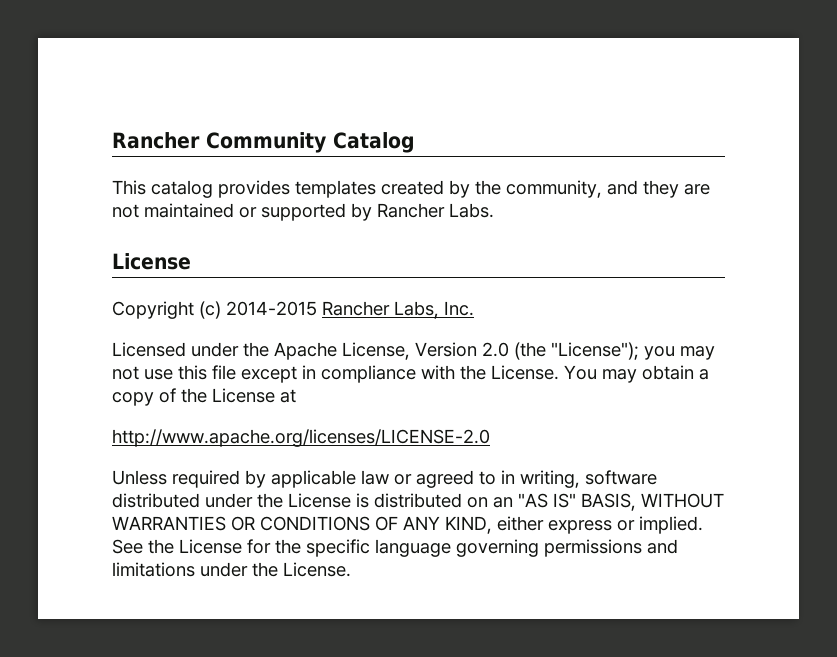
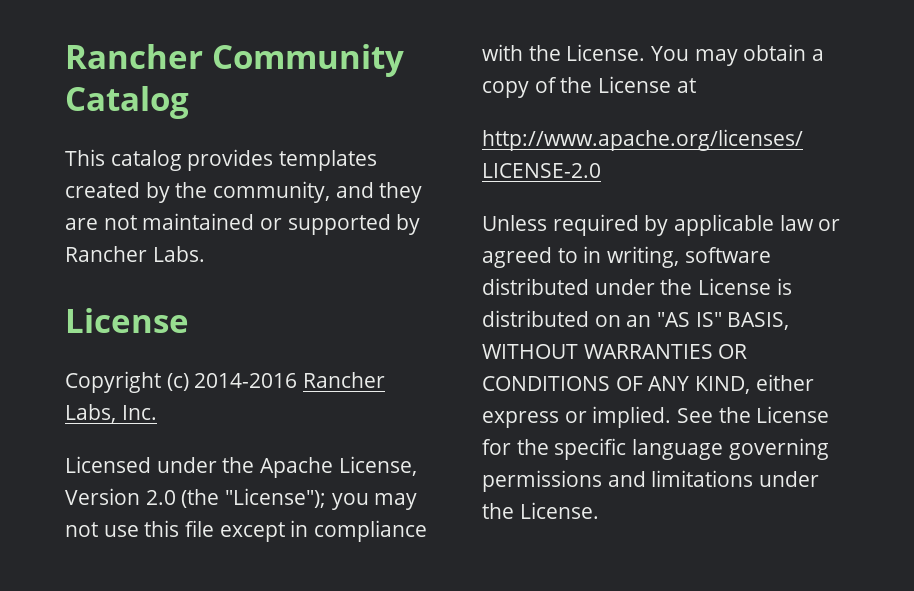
- Copyright (c) 2014-2015 Rancher Labs, Inc.
+ Copyright (c) 2014-2016 Rancher Labs, Inc.

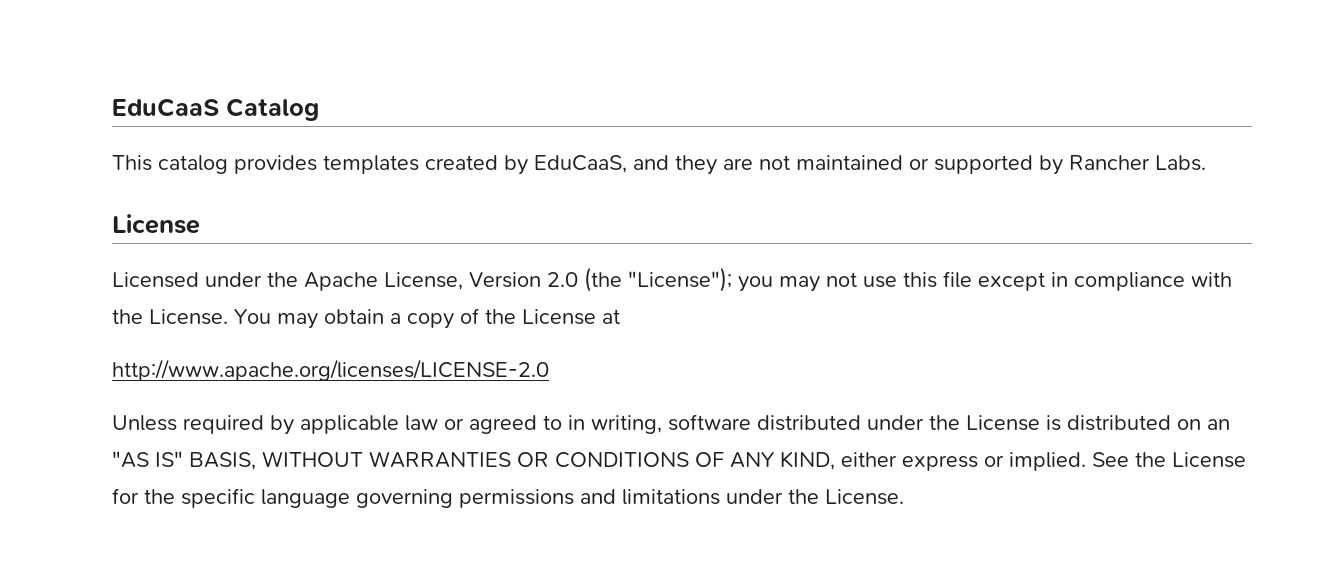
- Rancher Community Catalog
+ EduCaaS Catalog
- This catalog provides templates created by the community, and they are not maintained or supported by Rancher Labs.
+ This catalog provides templates created by EduCaaS, and they are not maintained or supported by Rancher Labs.
- Copyright (c) 2014-2016 Rancher Labs, Inc.

